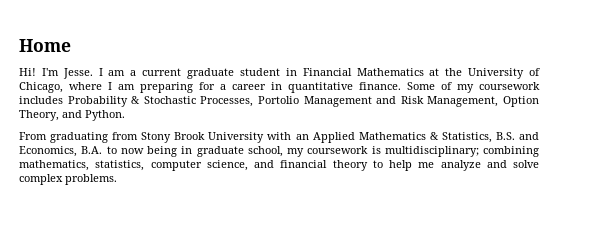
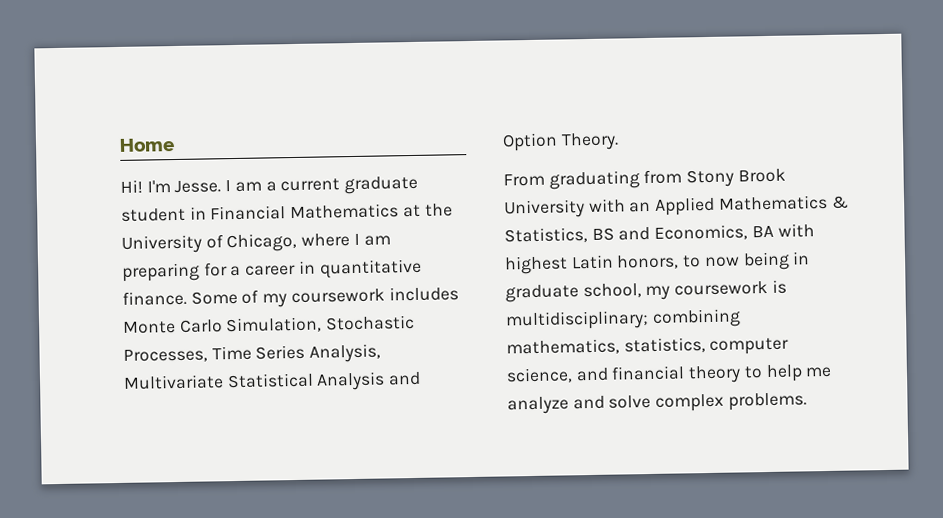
- Some of my coursework includes Probability & Stochastic Processes, Portolio Management and Risk Management, Option Theory, and Python.
+ Some of my coursework includes Monte Carlo Simulation, Stochastic Processes, Time Series Analysis, Multivariate Statistical Analysis and Option Theory.
- From graduating from Stony Brook University with an Applied Mathematics & Statistics, B.S. and Economics, B.A. to now being in graduate school, my coursework is multidisciplinary; combining mathematics, statistics, computer science, and financial theory to help me analyze and solve complex problems.
+ From graduating from Stony Brook University with an Applied Mathematics & Statistics, BS and Economics, BA with highest Latin honors, to now being in graduate school, my coursework is multidisciplinary; combining mathematics, statistics, computer science, and financial theory to help me analyze and solve complex problems.

